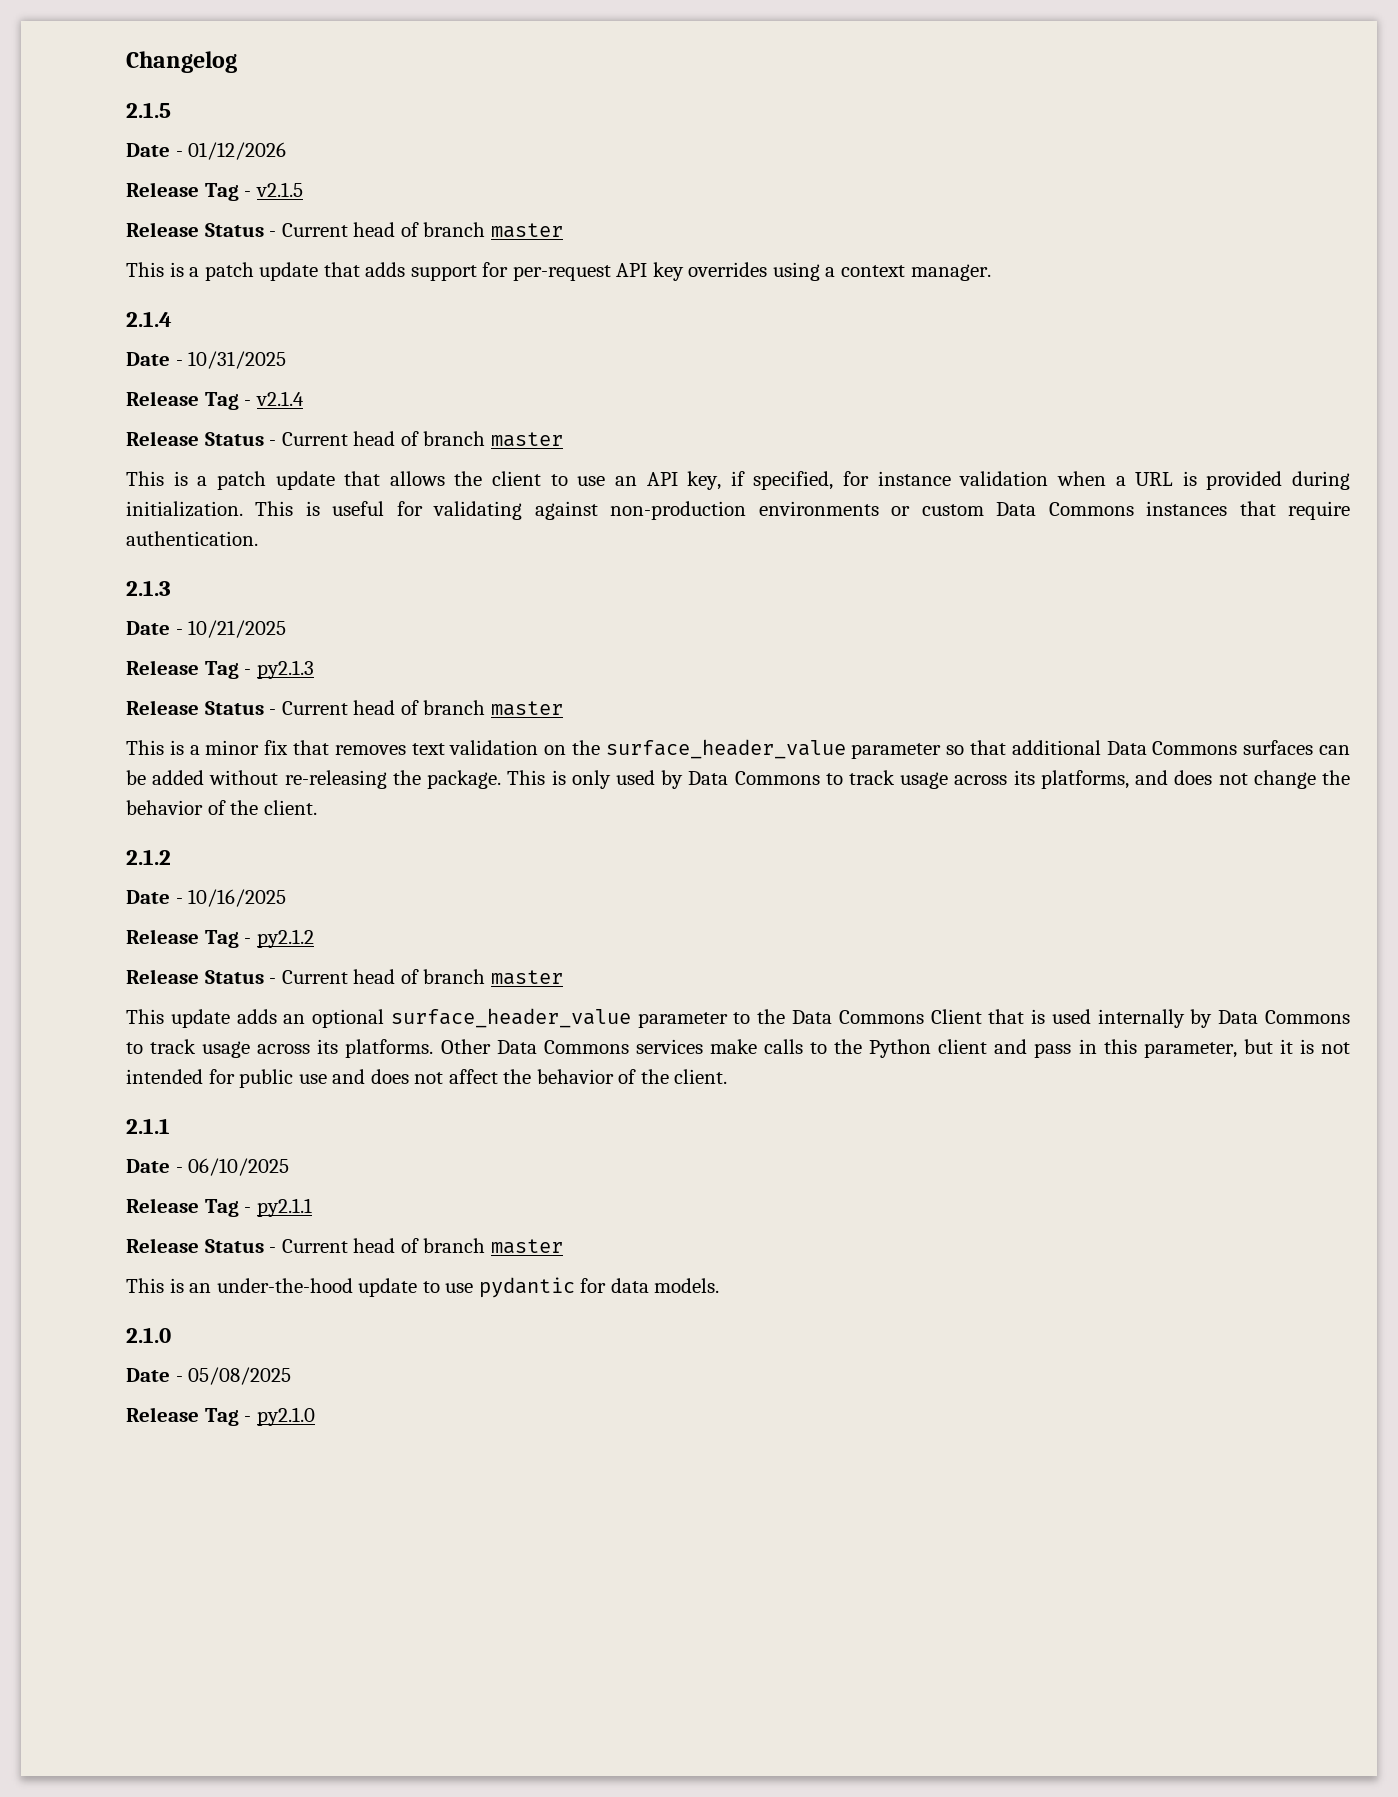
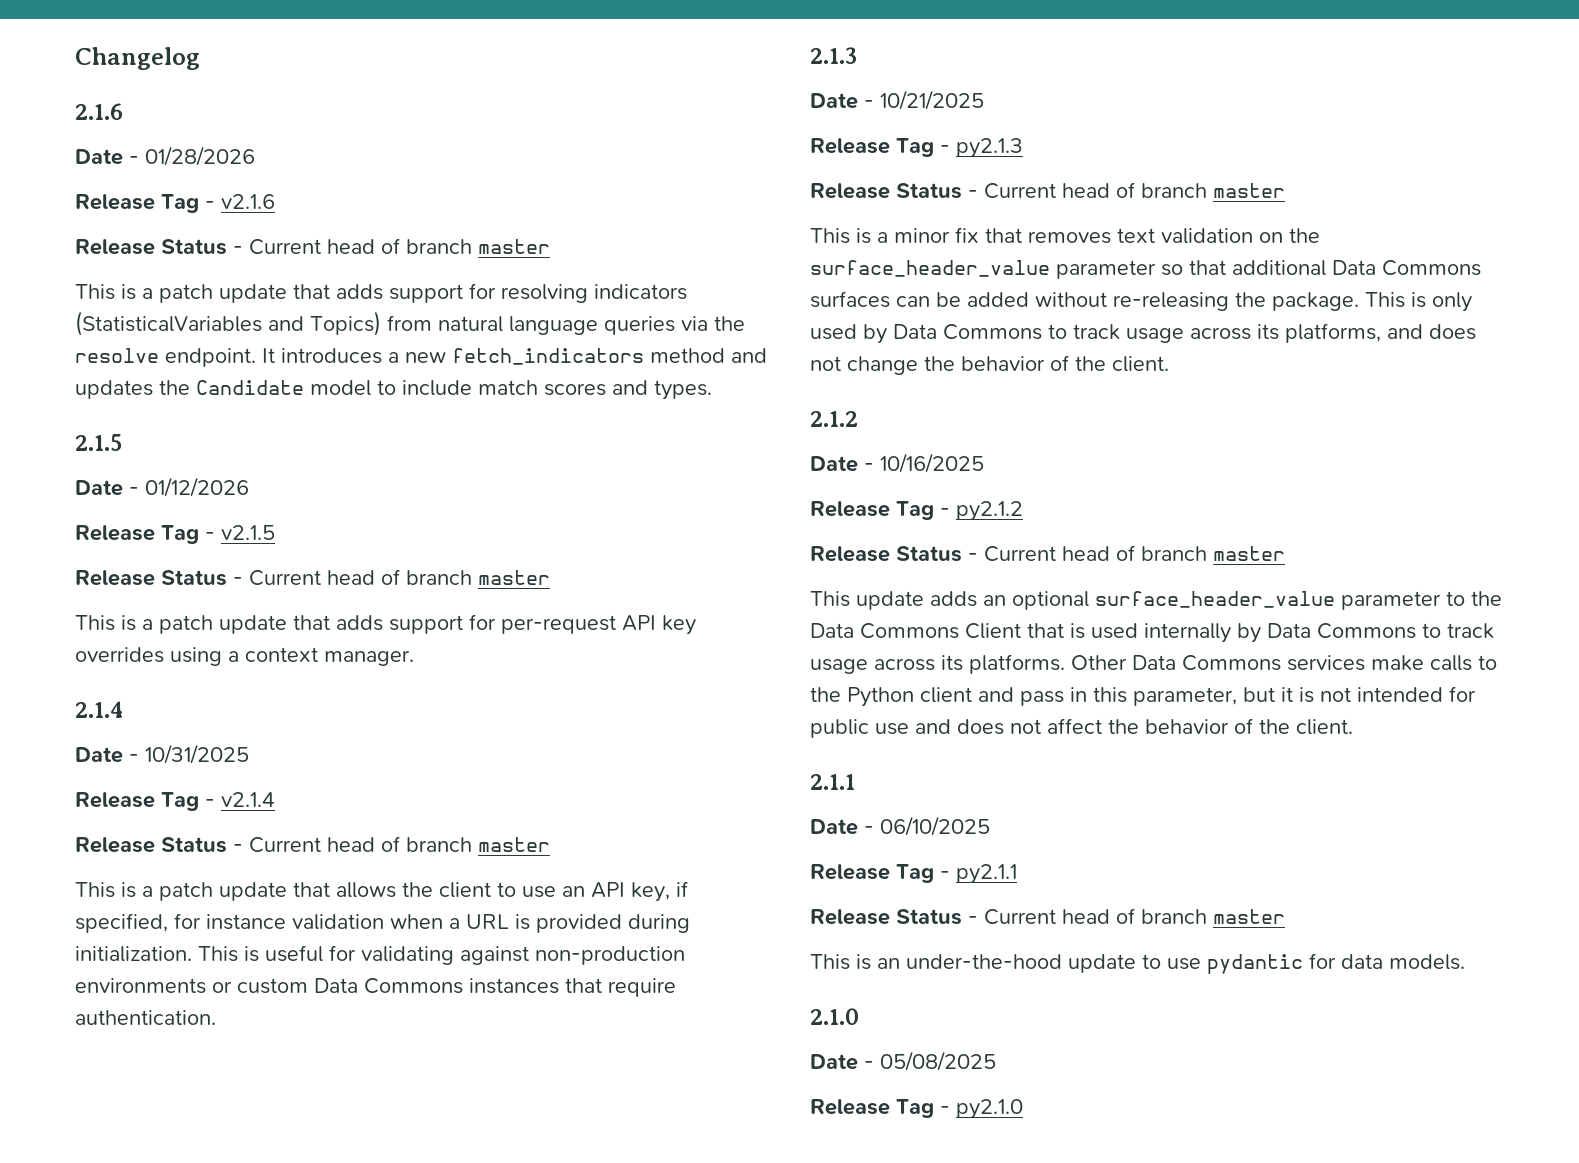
+ 2.1.6
+ Date - 01/28/2026
+ Release Tag - v2.1.6
+ Release Status - Current head of branch master
+ This is a patch update that adds support for resolving indicators (StatisticalVariables and Topics) from natural language queries via the resolve endpoint. It introduces a new fetch_indicators method and updates the Candidate model to include match scores and types.

